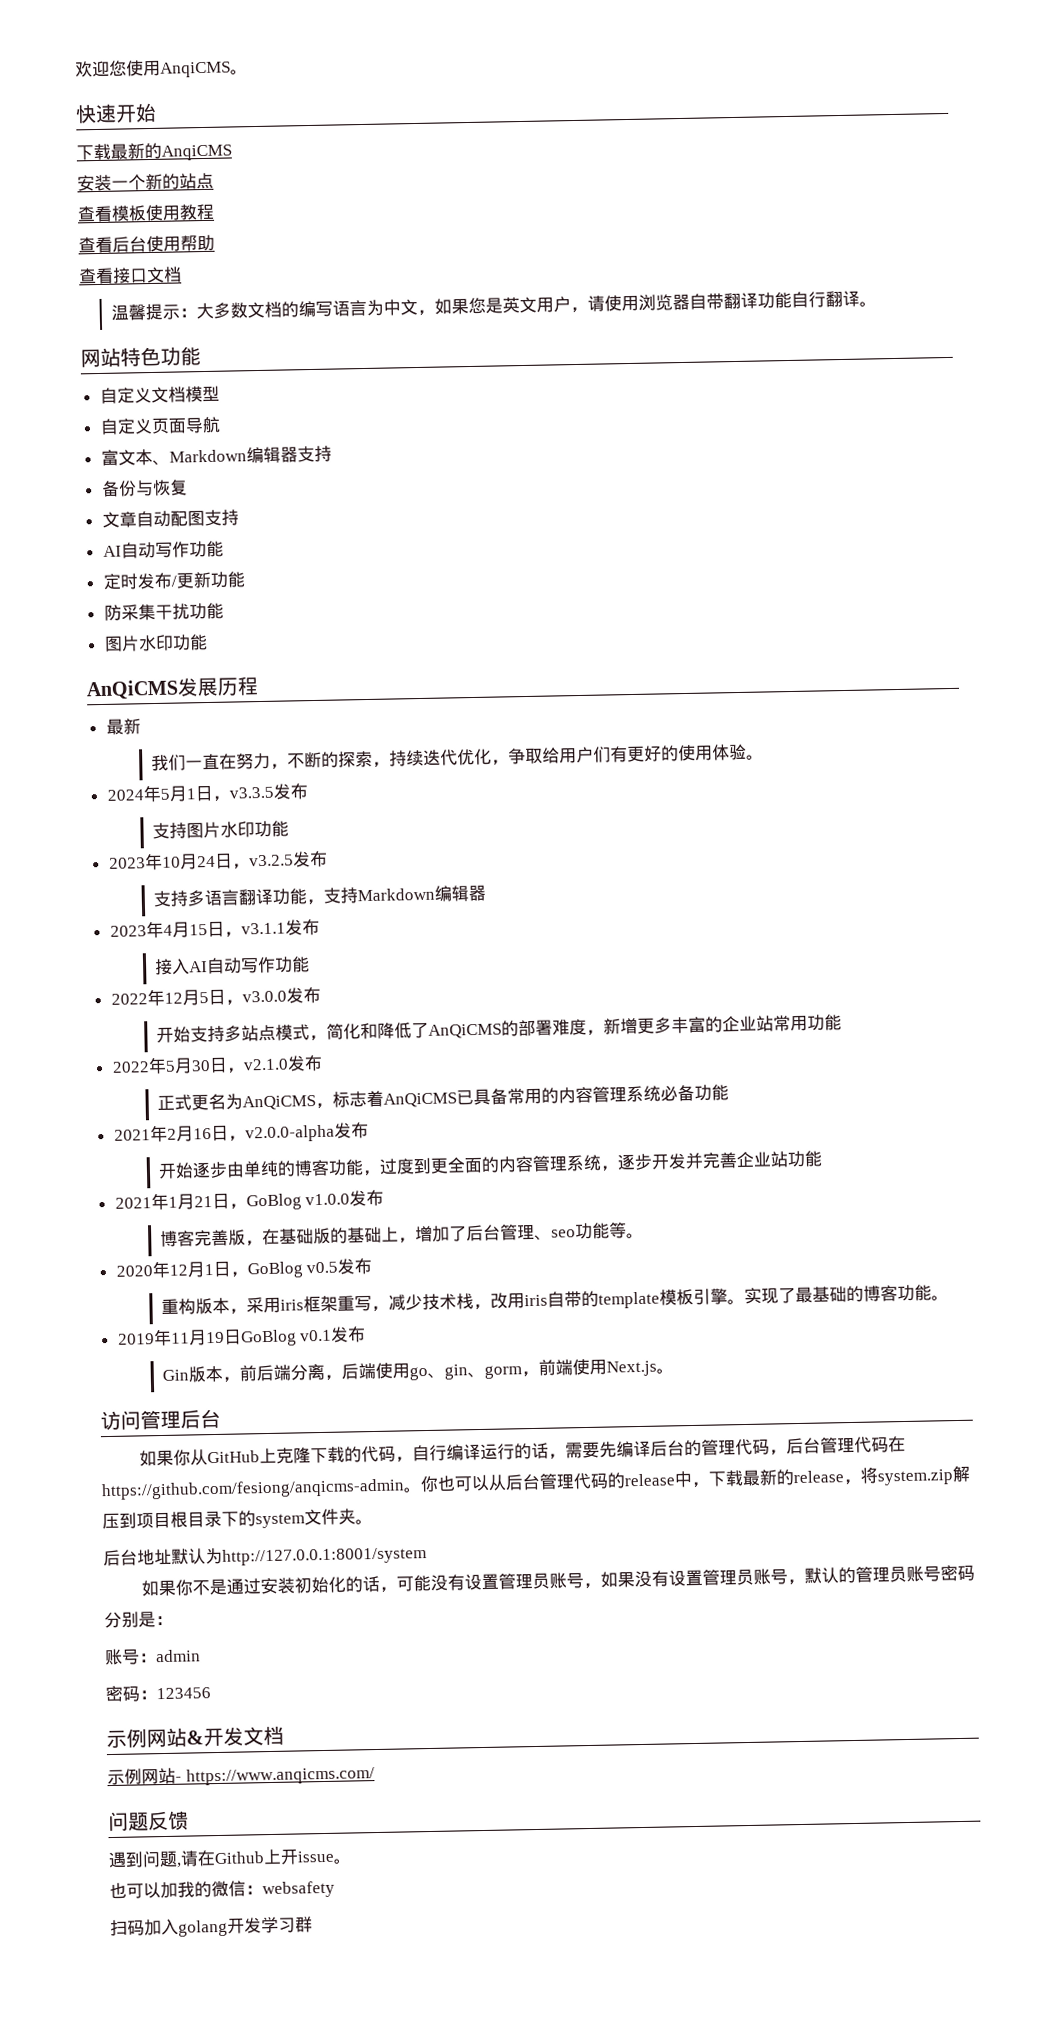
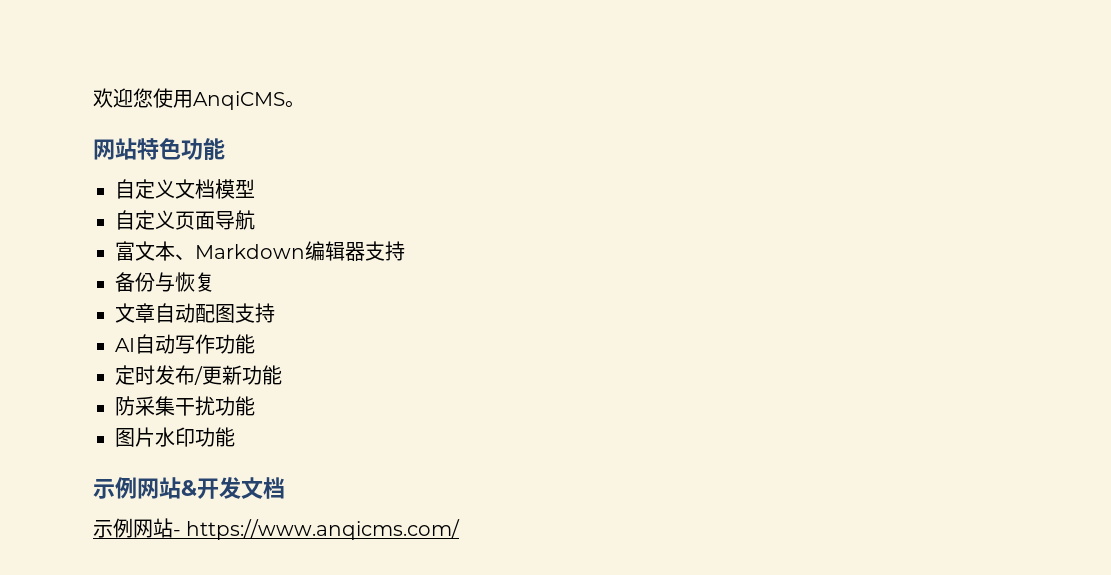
- 快速开始
- 下载最新的AnqiCMS
- 安装一个新的站点
- 查看模板使用教程
- 查看后台使用帮助
- 查看接口文档
- 温馨提示：大多数文档的编写语言为中文，如果您是英文用户，请使用浏览器自带翻译功能自行翻译。
- AnQiCMS发展历程
- 最新
- 我们一直在努力，不断的探索，持续迭代优化，争取给用户们有更好的使用体验。
- 2024年5月1日，v3.3.5发布
- 支持图片水印功能
- 2023年10月24日，v3.2.5发布
- 支持多语言翻译功能，支持Markdown编辑器
- 2023年4月15日，v3.1.1发布
- 接入AI自动写作功能
- 2022年12月5日，v3.0.0发布
- 开始支持多站点模式，简化和降低了AnQiCMS的部署难度，新增更多丰富的企业站常用功能
- 2022年5月30日，v2.1.0发布
- 正式更名为AnQiCMS，标志着AnQiCMS已具备常用的内容管理系统必备功能
- 2021年2月16日，v2.0.0-alpha发布
- 开始逐步由单纯的博客功能，过度到更全面的内容管理系统，逐步开发并完善企业站功能
- 2021年1月21日，GoBlog v1.0.0发布
- 博客完善版，在基础版的基础上，增加了后台管理、seo功能等。
- 2020年12月1日，GoBlog v0.5发布
- 重构版本，采用iris框架重写，减少技术栈，改用iris自带的template模板引擎。实现了最基础的博客功能。
- 2019年11月19日GoBlog v0.1发布
- Gin版本，前后端分离，后端使用go、gin、gorm，前端使用Next.js。
- 访问管理后台
- 如果你从GitHub上克隆下载的代码，自行编译运行的话，需要先编译后台的管理代码，后台管理代码在https://github.com/fesiong/anqicms-admin。你也可以从后台管理代码的release中，下载最新的release，将system.zip解压到项目根目录下的system文件夹。
- 后台地址默认为http://127.0.0.1:8001/system
- 如果你不是通过安装初始化的话，可能没有设置管理员账号，如果没有设置管理员账号，默认的管理员账号密码分别是：
- 账号：admin
- 密码：123456
- 问题反馈
- 遇到问题,请在Github上开issue。
- 也可以加我的微信：websafety
- 扫码加入golang开发学习群

